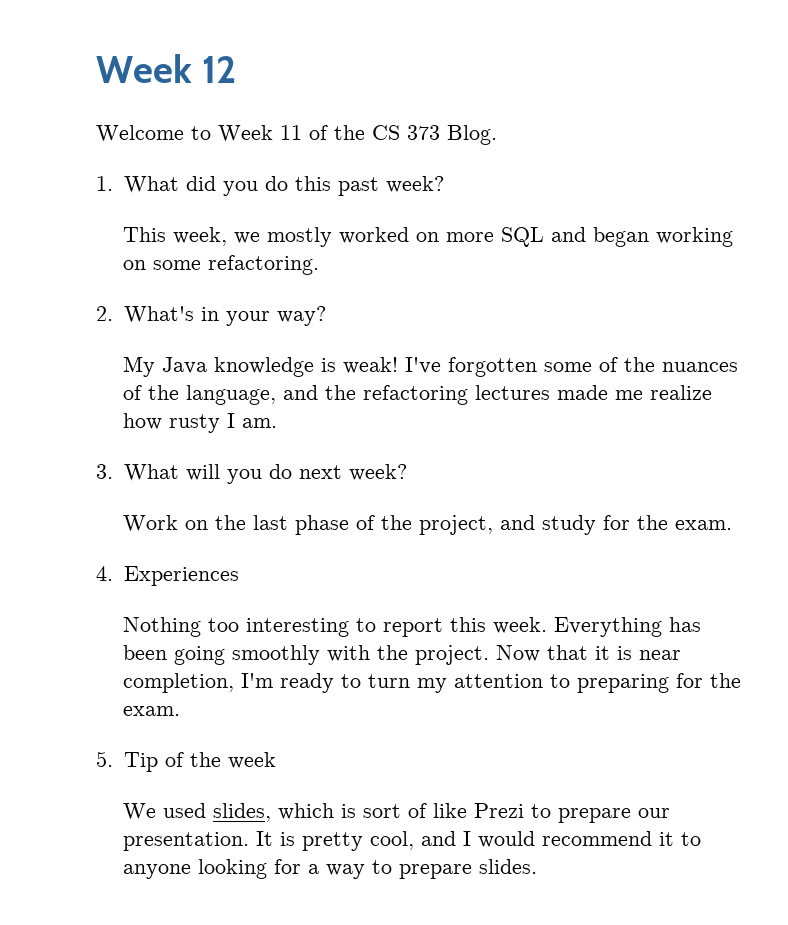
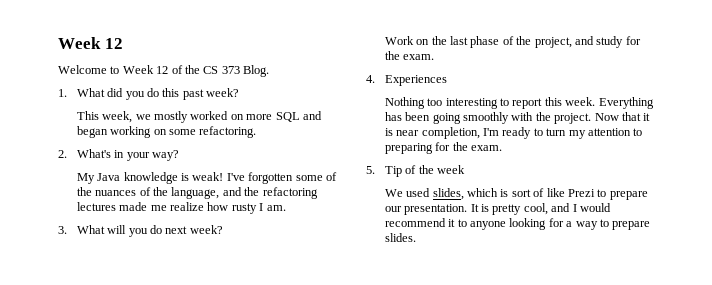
- Welcome to Week 11 of the CS 373 Blog.
+ Welcome to Week 12 of the CS 373 Blog.

